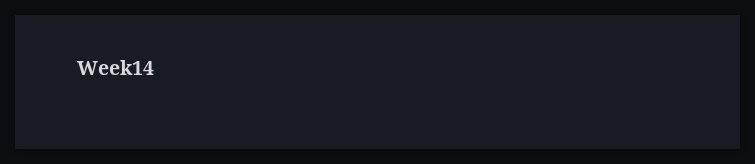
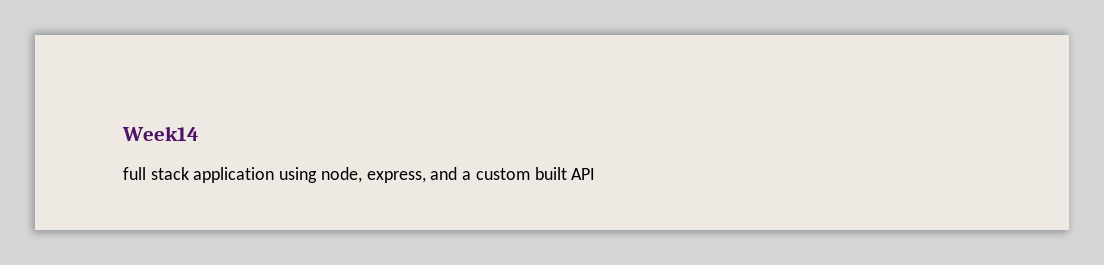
+ full stack application using node, express, and a custom built API

